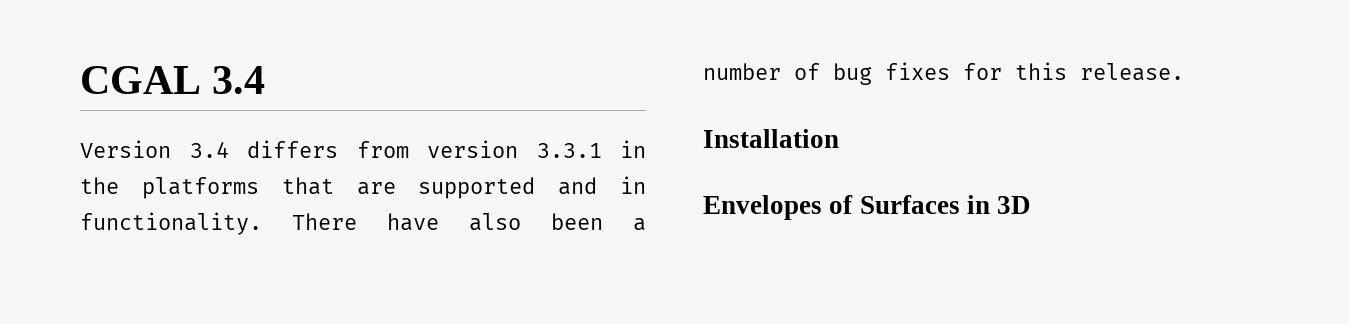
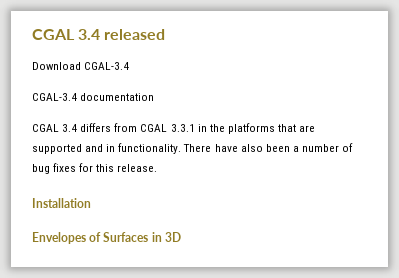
- CGAL 3.4
- Version 3.4 differs from version 3.3.1 in the platforms that are supported and in functionality.
+ CGAL 3.4 released
+ Download CGAL-3.4
+ CGAL-3.4 documentation
+ CGAL 3.4 differs from CGAL 3.3.1 in the platforms that are supported and in functionality.

